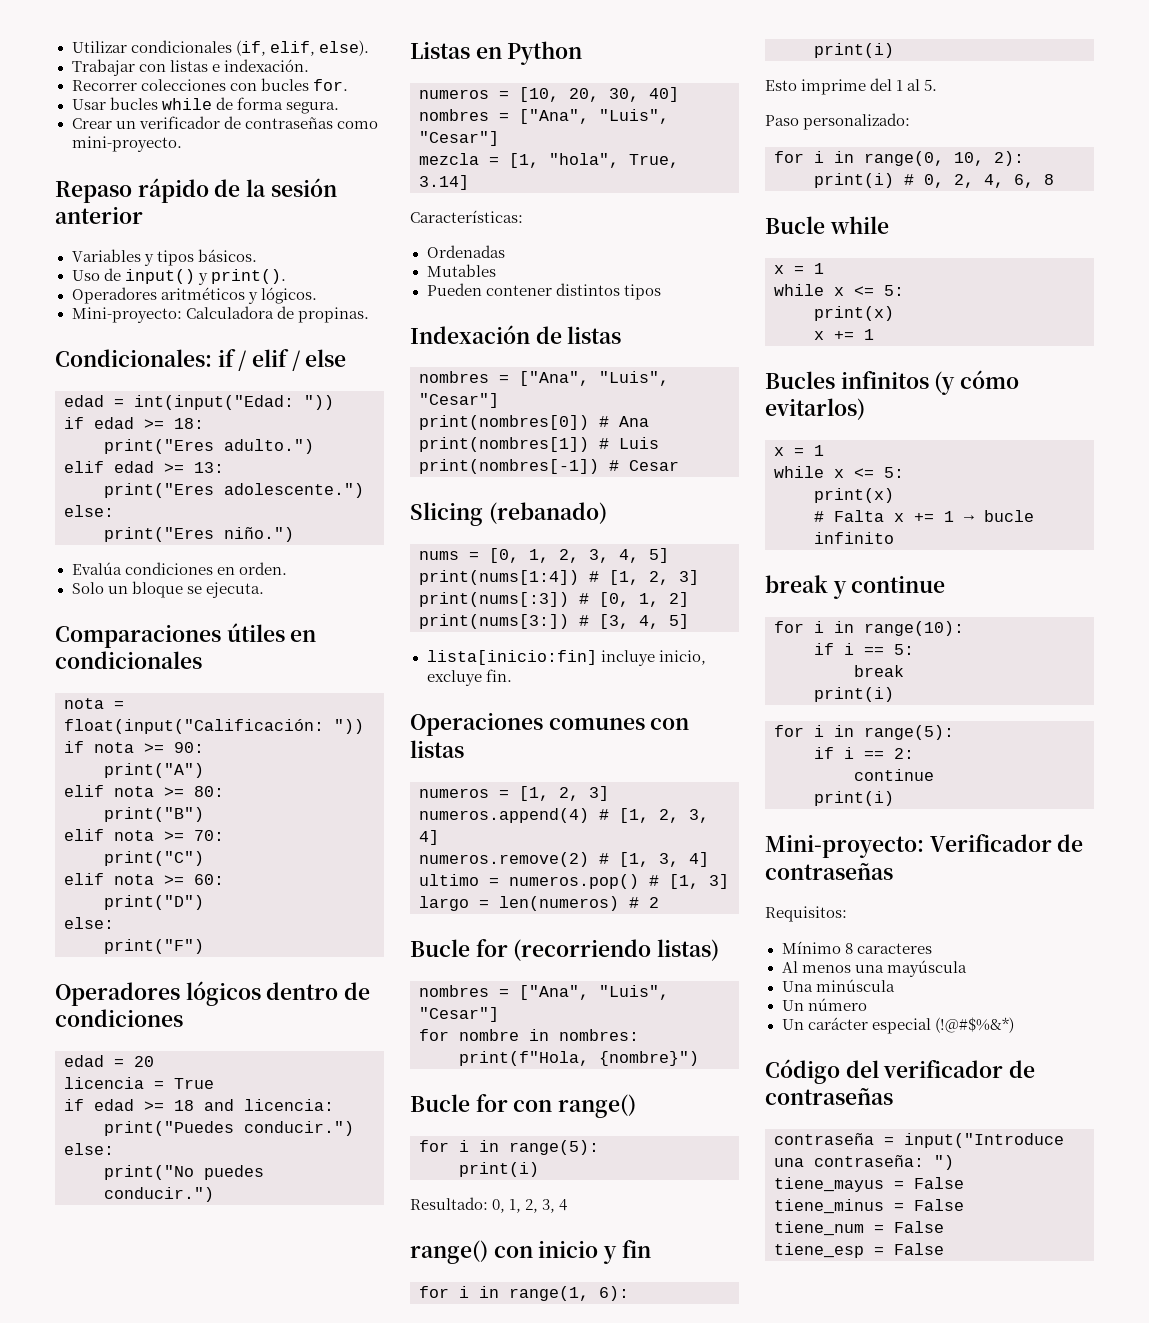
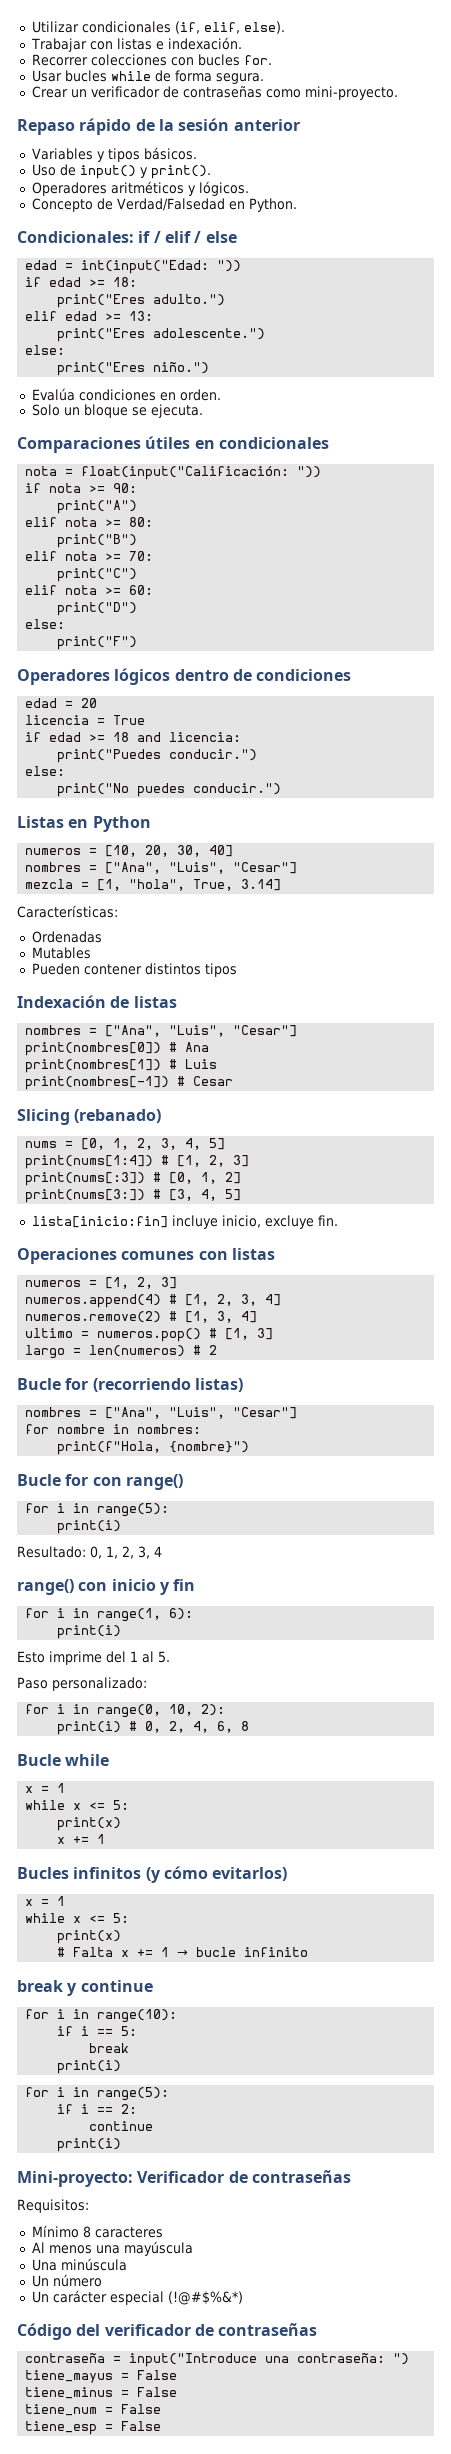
- Mini-proyecto: Calculadora de propinas.
+ Concepto de Verdad/Falsedad en Python.

